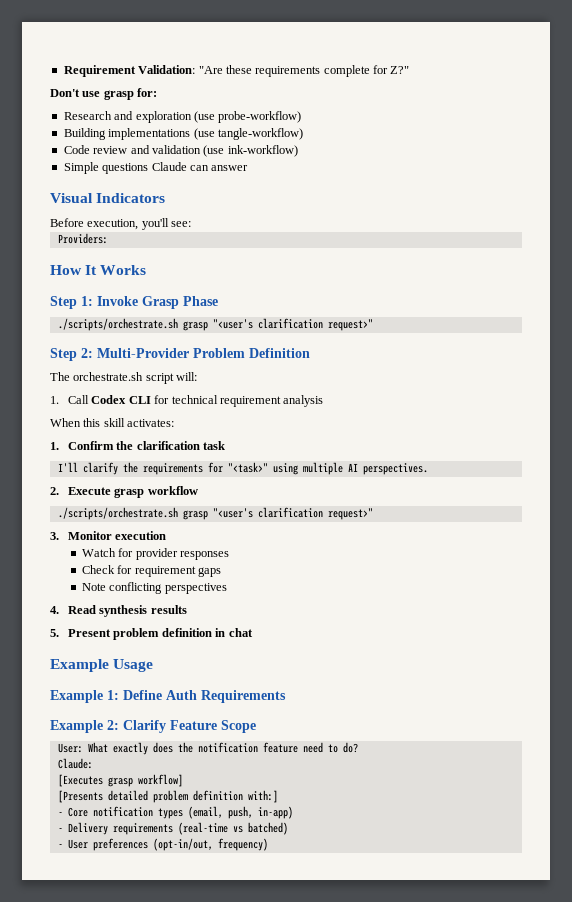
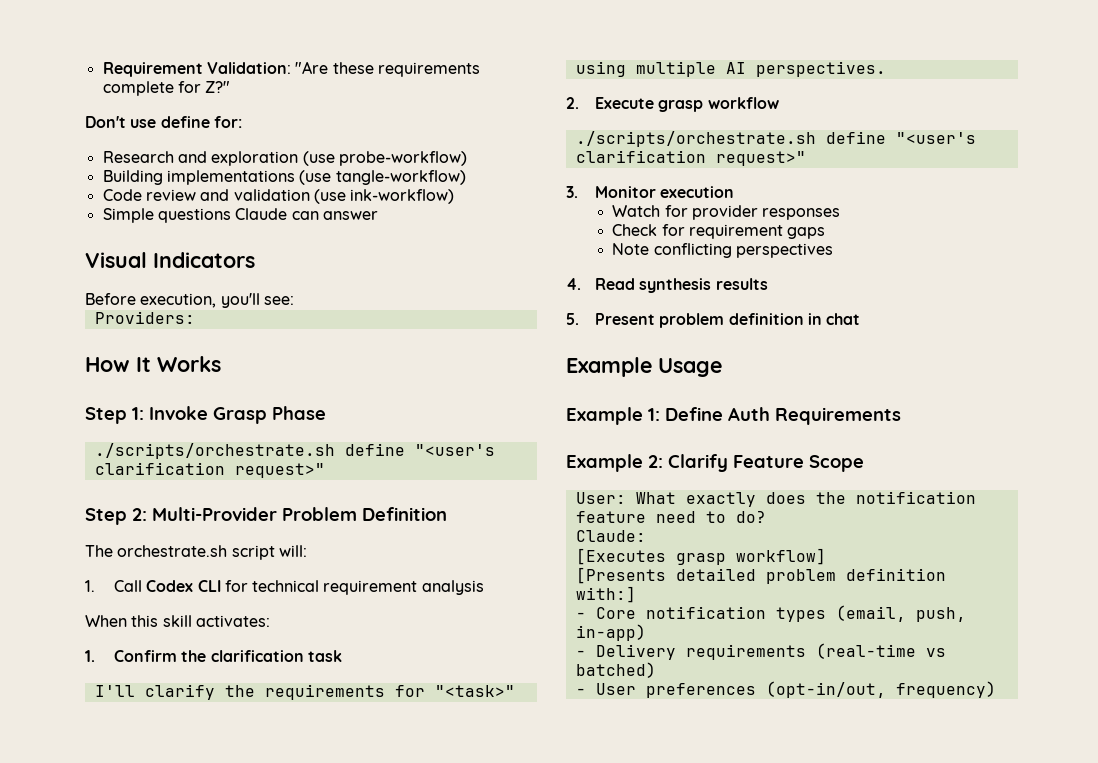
- Don't use grasp for:
+ Don't use define for:
  Step 1: Invoke Grasp Phase
- ./scripts/orchestrate.sh grasp "<user's clarification request>"
+ ./scripts/orchestrate.sh define "<user's clarification request>"
  2. Execute grasp workflow
- ./scripts/orchestrate.sh grasp "<user's clarification request>"
+ ./scripts/orchestrate.sh define "<user's clarification request>"

